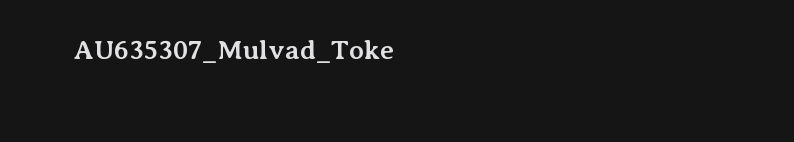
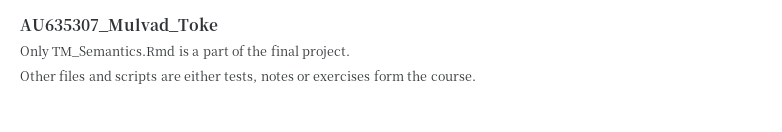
+ Only TM_Semantics.Rmd is a part of the final project.
+ Other files and scripts are either tests, notes or exercises form the course.

